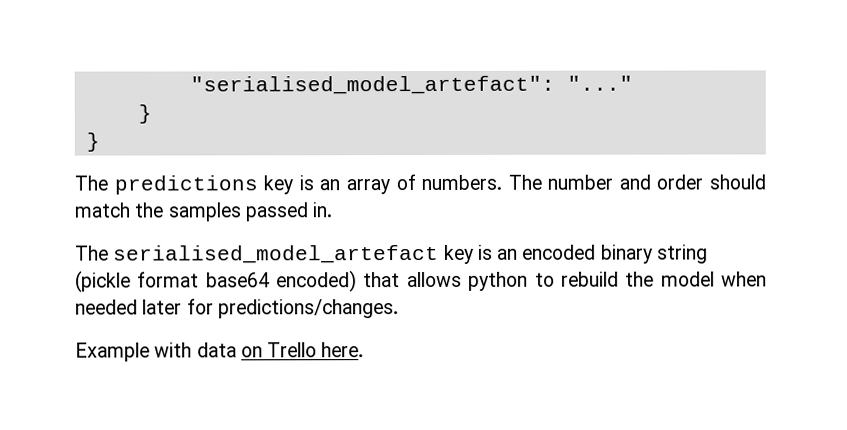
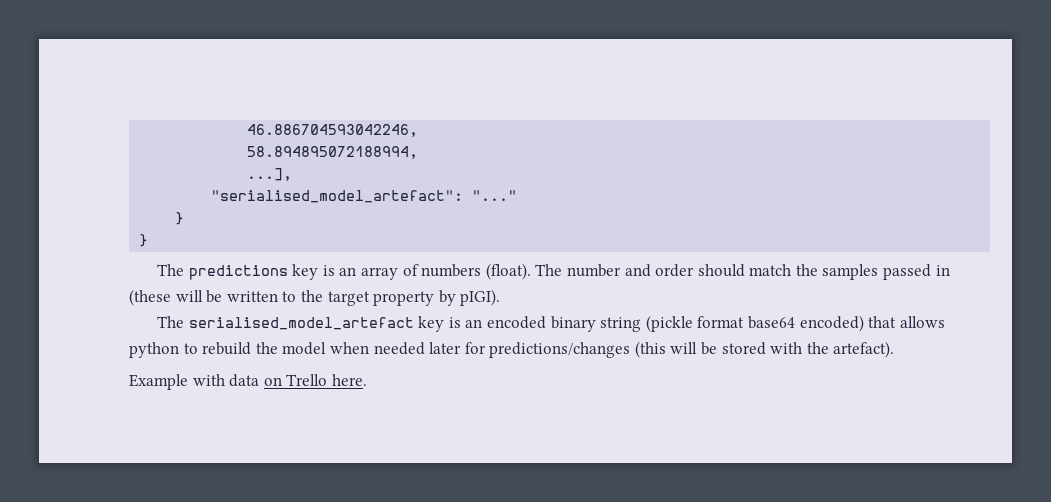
+ 46.886704593042246,
+ 58.894895072188994,
+ ...],
- The predictions key is an array of numbers.
+ The predictions key is an array of numbers (float).
- The number and order should match the samples passed in.
+ The number and order should match the samples passed in (these will be written to the target property by pIGI).
- The serialised_model_artefact key is an encoded binary string (pickle format base64 encoded) that allows python to rebuild the model when needed later for predictions/changes.
+ The serialised_model_artefact key is an encoded binary string (pickle format base64 encoded) that allows python to rebuild the model when needed later for predictions/changes (this will be stored with the artefact).

